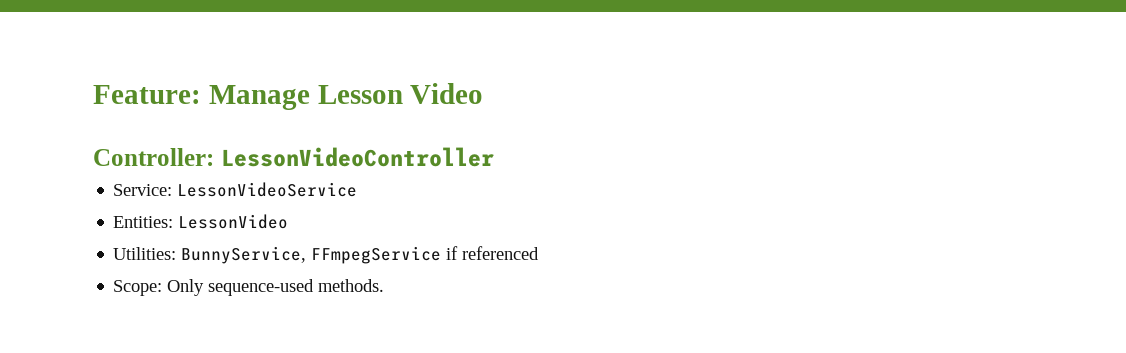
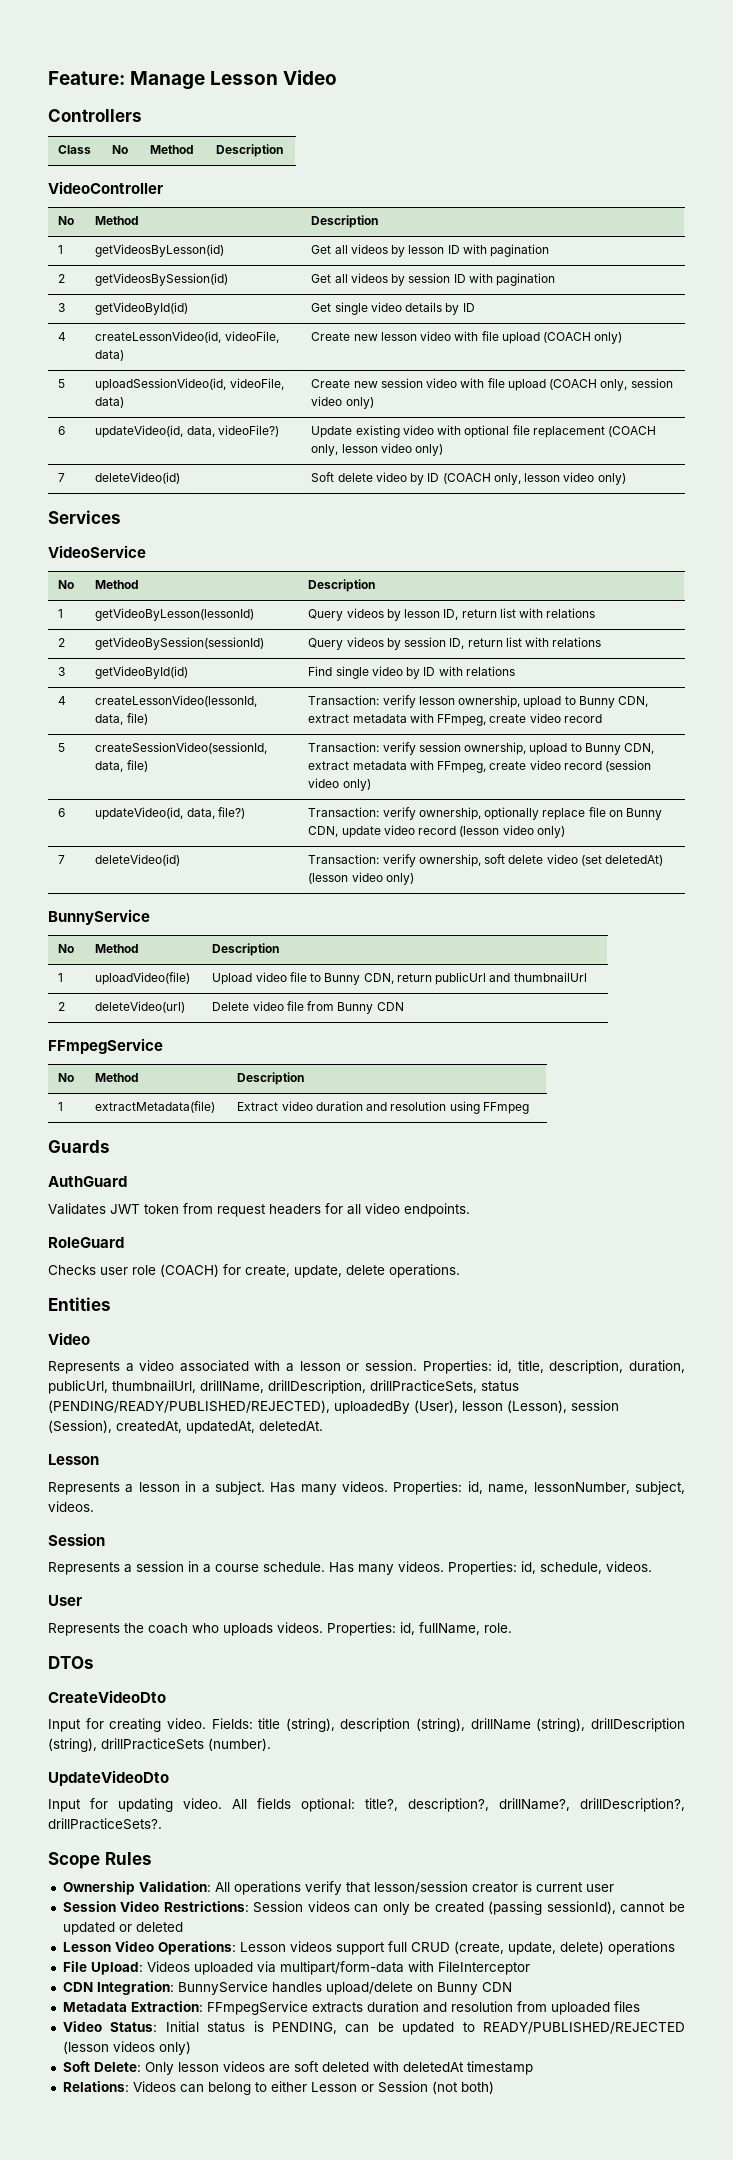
- Controller: LessonVideoController
- Service: LessonVideoService
- Entities: LessonVideo
- Utilities: BunnyService, FFmpegService if referenced
- Scope: Only sequence-used methods.
+ Controllers
+ Class | No | Method | Description
+ VideoController
+ No | Method | Description
+ 1 | getVideosByLesson(id) | Get all videos by lesson ID with pagination
+ 2 | getVideosBySession(id) | Get all videos by session ID with pagination
+ 3 | getVideoById(id) | Get single video details by ID
+ 4 | createLessonVideo(id, videoFile, data) | Create new lesson video with file upload (COACH only)
+ 5 | uploadSessionVideo(id, videoFile, data) | Create new session video with file upload (COACH only, session video only)
+ 6 | updateVideo(id, data, videoFile?) | Update existing video with optional file replacement (COACH only, lesson video only)
+ 7 | deleteVideo(id) | Soft delete video by ID (COACH only, lesson video only)
+ Services
+ VideoService
+ No | Method | Description
+ 1 | getVideoByLesson(lessonId) | Query videos by lesson ID, return list with relations
+ 2 | getVideoBySession(sessionId) | Query videos by session ID, return list with relations
+ 3 | getVideoById(id) | Find single video by ID with relations
+ 4 | createLessonVideo(lessonId, data, file) | Transaction: verify lesson ownership, upload to Bunny CDN, extract metadata with FFmpeg, create video record
+ 5 | createSessionVideo(sessionId, data, file) | Transaction: verify session ownership, upload to Bunny CDN, extract metadata with FFmpeg, create video record (session video only)
+ 6 | updateVideo(id, data, file?) | Transaction: verify ownership, optionally replace file on Bunny CDN, update video record (lesson video only)
+ 7 | deleteVideo(id) | Transaction: verify ownership, soft delete video (set deletedAt) (lesson video only)
+ BunnyService
+ No | Method | Description
+ 1 | uploadVideo(file) | Upload video file to Bunny CDN, return publicUrl and thumbnailUrl
+ 2 | deleteVideo(url) | Delete video file from Bunny CDN
+ FFmpegService
+ No | Method | Description
+ 1 | extractMetadata(file) | Extract video duration and resolution using FFmpeg
+ Guards
+ AuthGuard
+ Validates JWT token from request headers for all video endpoints.
+ RoleGuard
+ Checks user role (COACH) for create, update, delete operations.
+ Entities
+ Video
+ Represents a video associated with a lesson or session. Properties: id, title, description, duration, publicUrl, thumbnailUrl, drillName, drillDescription, drillPracticeSets, status (PENDING/READY/PUBLISHED/REJECTED), uploadedBy (User), lesson (Lesson), session (Session), createdAt, updatedAt, deletedAt.
+ Lesson
+ Represents a lesson in a subject. Has many videos. Properties: id, name, lessonNumber, subject, videos.
+ Session
+ Represents a session in a course schedule. Has many videos. Properties: id, schedule, videos.
+ User
+ Represents the coach who uploads videos. Properties: id, fullName, role.
+ DTOs
+ CreateVideoDto
+ Input for creating video. Fields: title (string), description (string), drillName (string), drillDescription (string), drillPracticeSets (number).
+ UpdateVideoDto
+ Input for updating video. All fields optional: title?, description?, drillName?, drillDescription?, drillPracticeSets?.
+ Scope Rules
+ Ownership Validation: All operations verify that lesson/session creator is current user
+ Session Video Restrictions: Session videos can only be created (passing sessionId), cannot be updated or deleted
+ Lesson Video Operations: Lesson videos support full CRUD (create, update, delete) operations
+ File Upload: Videos uploaded via multipart/form-data with FileInterceptor
+ CDN Integration: BunnyService handles upload/delete on Bunny CDN
+ Metadata Extraction: FFmpegService extracts duration and resolution from uploaded files
+ Video Status: Initial status is PENDING, can be updated to READY/PUBLISHED/REJECTED (lesson videos only)
+ Soft Delete: Only lesson videos are soft deleted with deletedAt timestamp
+ Relations: Videos can belong to either Lesson or Session (not both)

